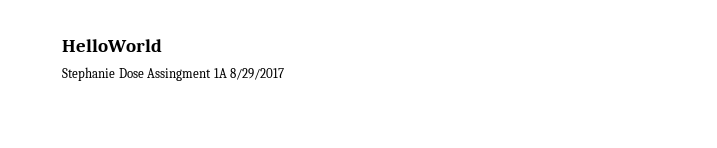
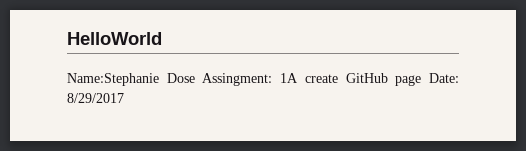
- Stephanie Dose Assingment 1A 8/29/2017
+ Name:Stephanie Dose Assingment: 1A create GitHub page Date: 8/29/2017

